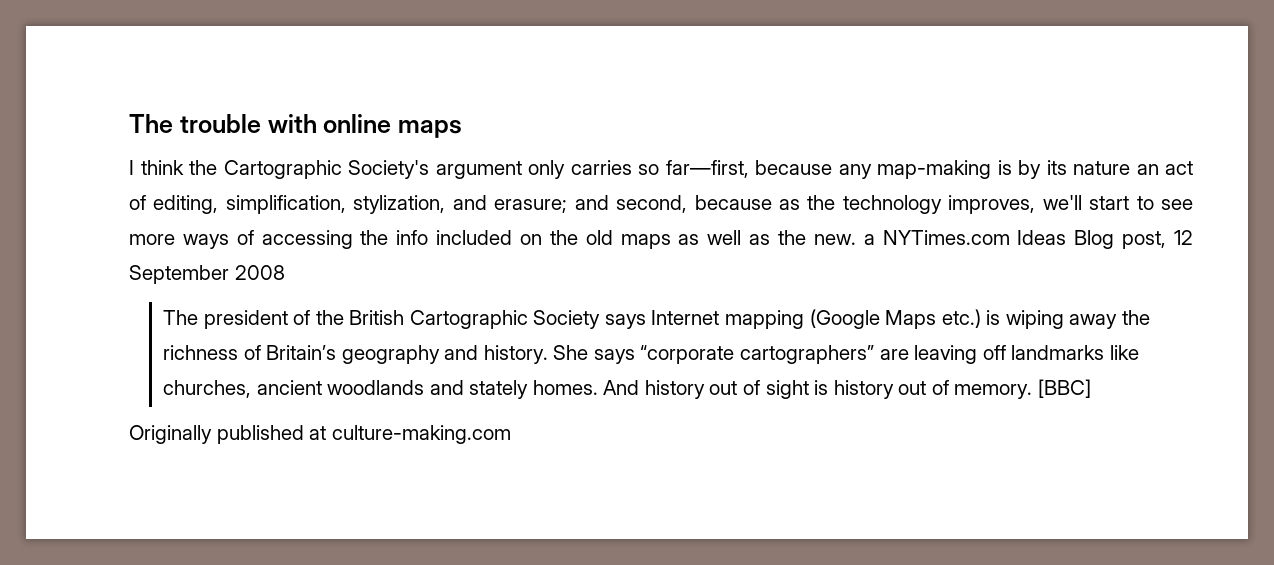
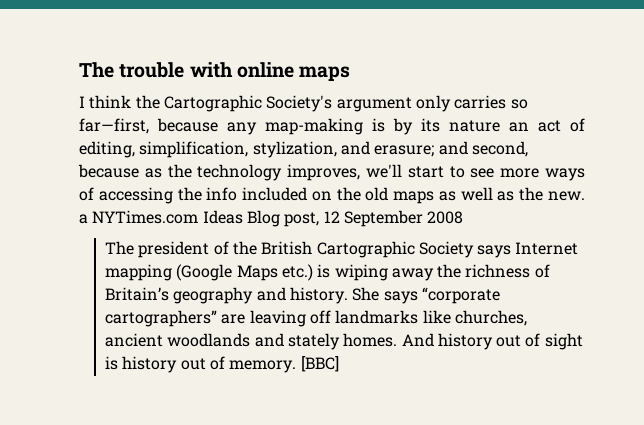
- Originally published at culture-making.com

